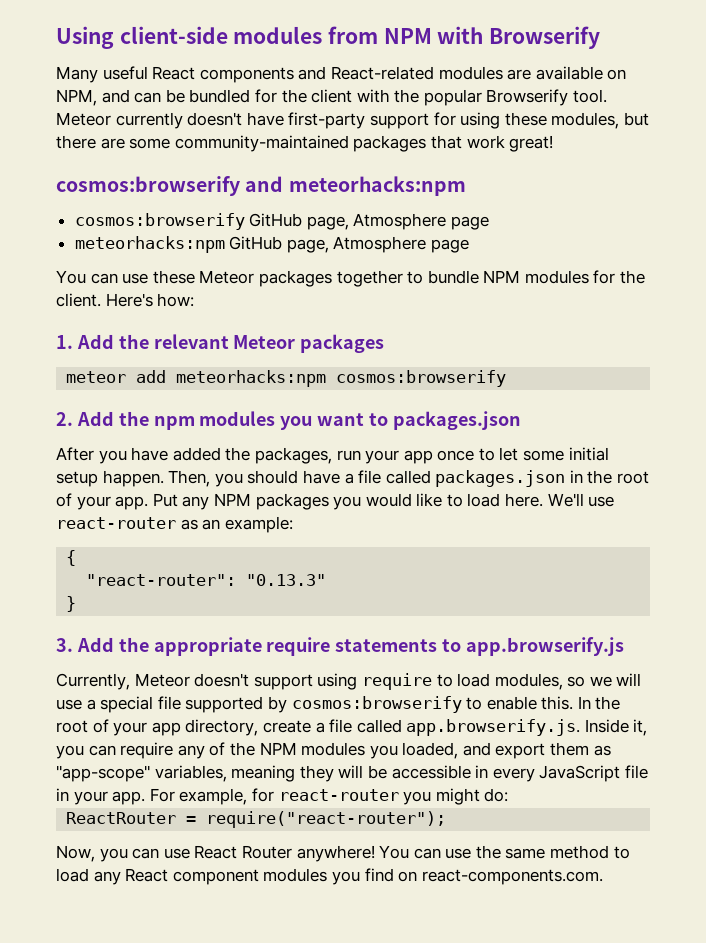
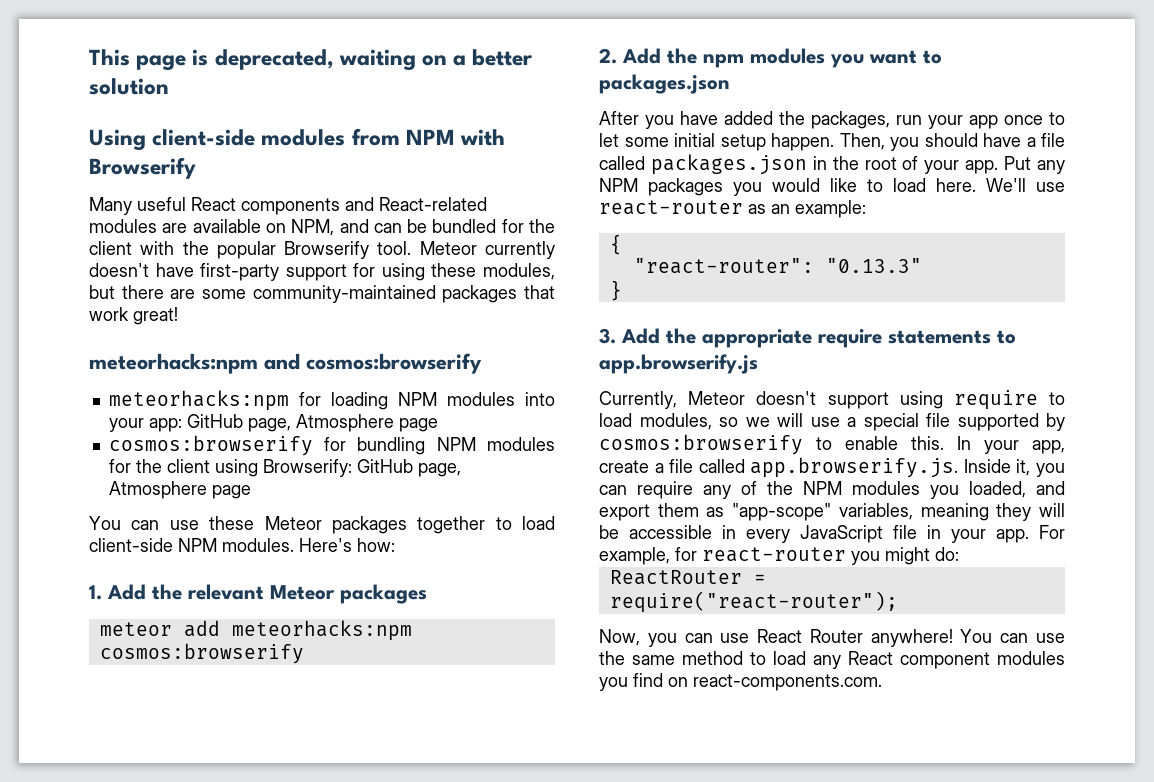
+ This page is deprecated, waiting on a better solution
- cosmos:browserify and meteorhacks:npm
- cosmos:browserify GitHub page, Atmosphere page
- meteorhacks:npm GitHub page, Atmosphere page
+ meteorhacks:npm and cosmos:browserify
+ meteorhacks:npm for loading NPM modules into your app: GitHub page, Atmosphere page
+ cosmos:browserify for bundling NPM modules for the client using Browserify: GitHub page, Atmosphere page
- You can use these Meteor packages together to bundle NPM modules for the client.
+ You can use these Meteor packages together to load client-side NPM modules.
- In the root of your app directory, create a file called app.browserify.js. Inside it, you can require any of the NPM modules you loaded, and export them as "app-scope" variables, meaning they will be accessible in every JavaScript file in your app.
+ In your app, create a file called app.browserify.js. Inside it, you can require any of the NPM modules you loaded, and export them as "app-scope" variables, meaning they will be accessible in every JavaScript file in your app.

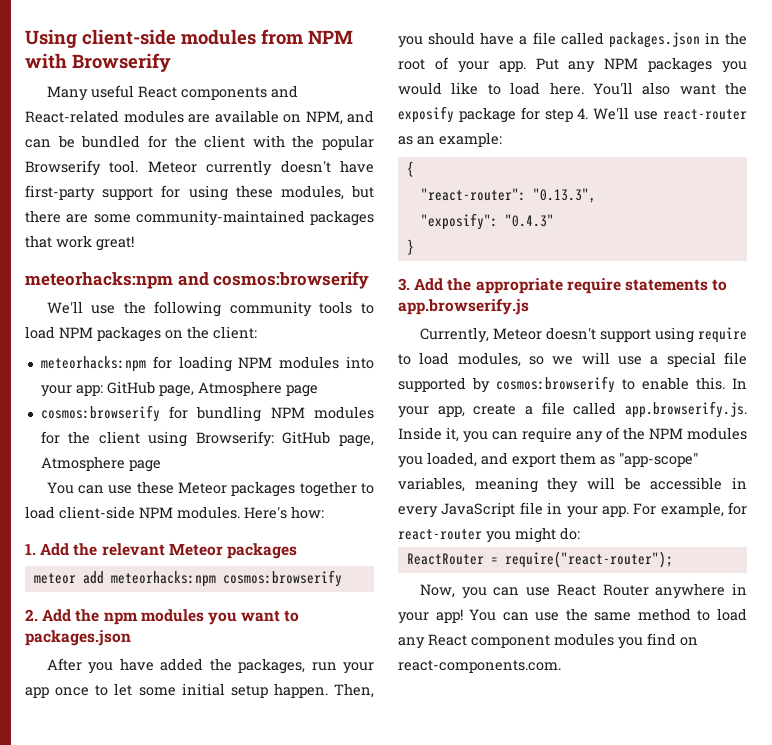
- This page is deprecated, waiting on a better solution
+ We'll use the following community tools to load NPM packages on the client:
- We'll use react-router as an example:
+ You'll also want the exposify package for step 4. We'll use react-router as an example:
- "react-router": "0.13.3"
+ "react-router": "0.13.3",
+ "exposify": "0.4.3"
- Now, you can use React Router anywhere!
+ Now, you can use React Router anywhere in your app!

